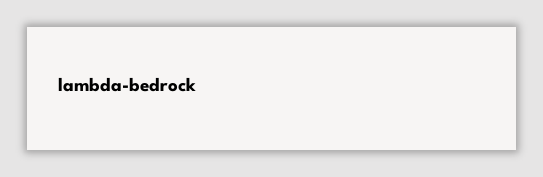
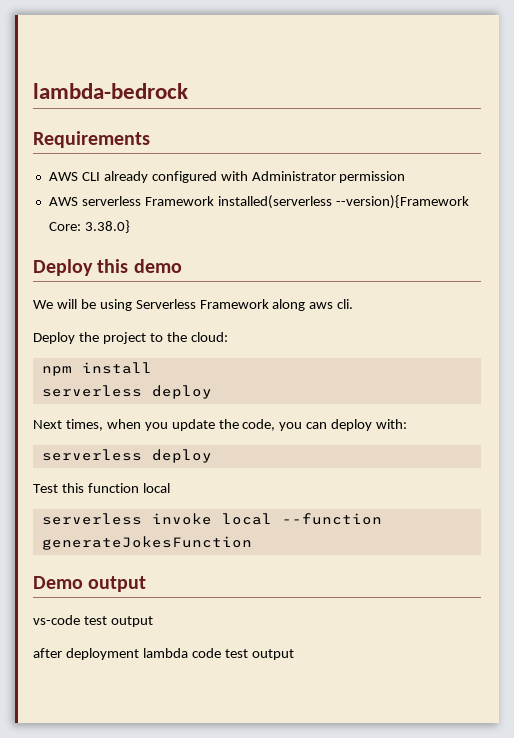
+ Requirements
+ AWS CLI already configured with Administrator permission
+ AWS serverless Framework installed(serverless --version){Framework Core: 3.38.0}
+ Deploy this demo
+ We will be using Serverless Framework along aws cli.
+ Deploy the project to the cloud:
+ npm install
+ serverless deploy
+ Next times, when you update the code, you can deploy with:
+ serverless deploy
+ Test this function local
+ serverless invoke local --function generateJokesFunction
+ Demo output
+ vs-code test output
+ after deployment lambda code test output

